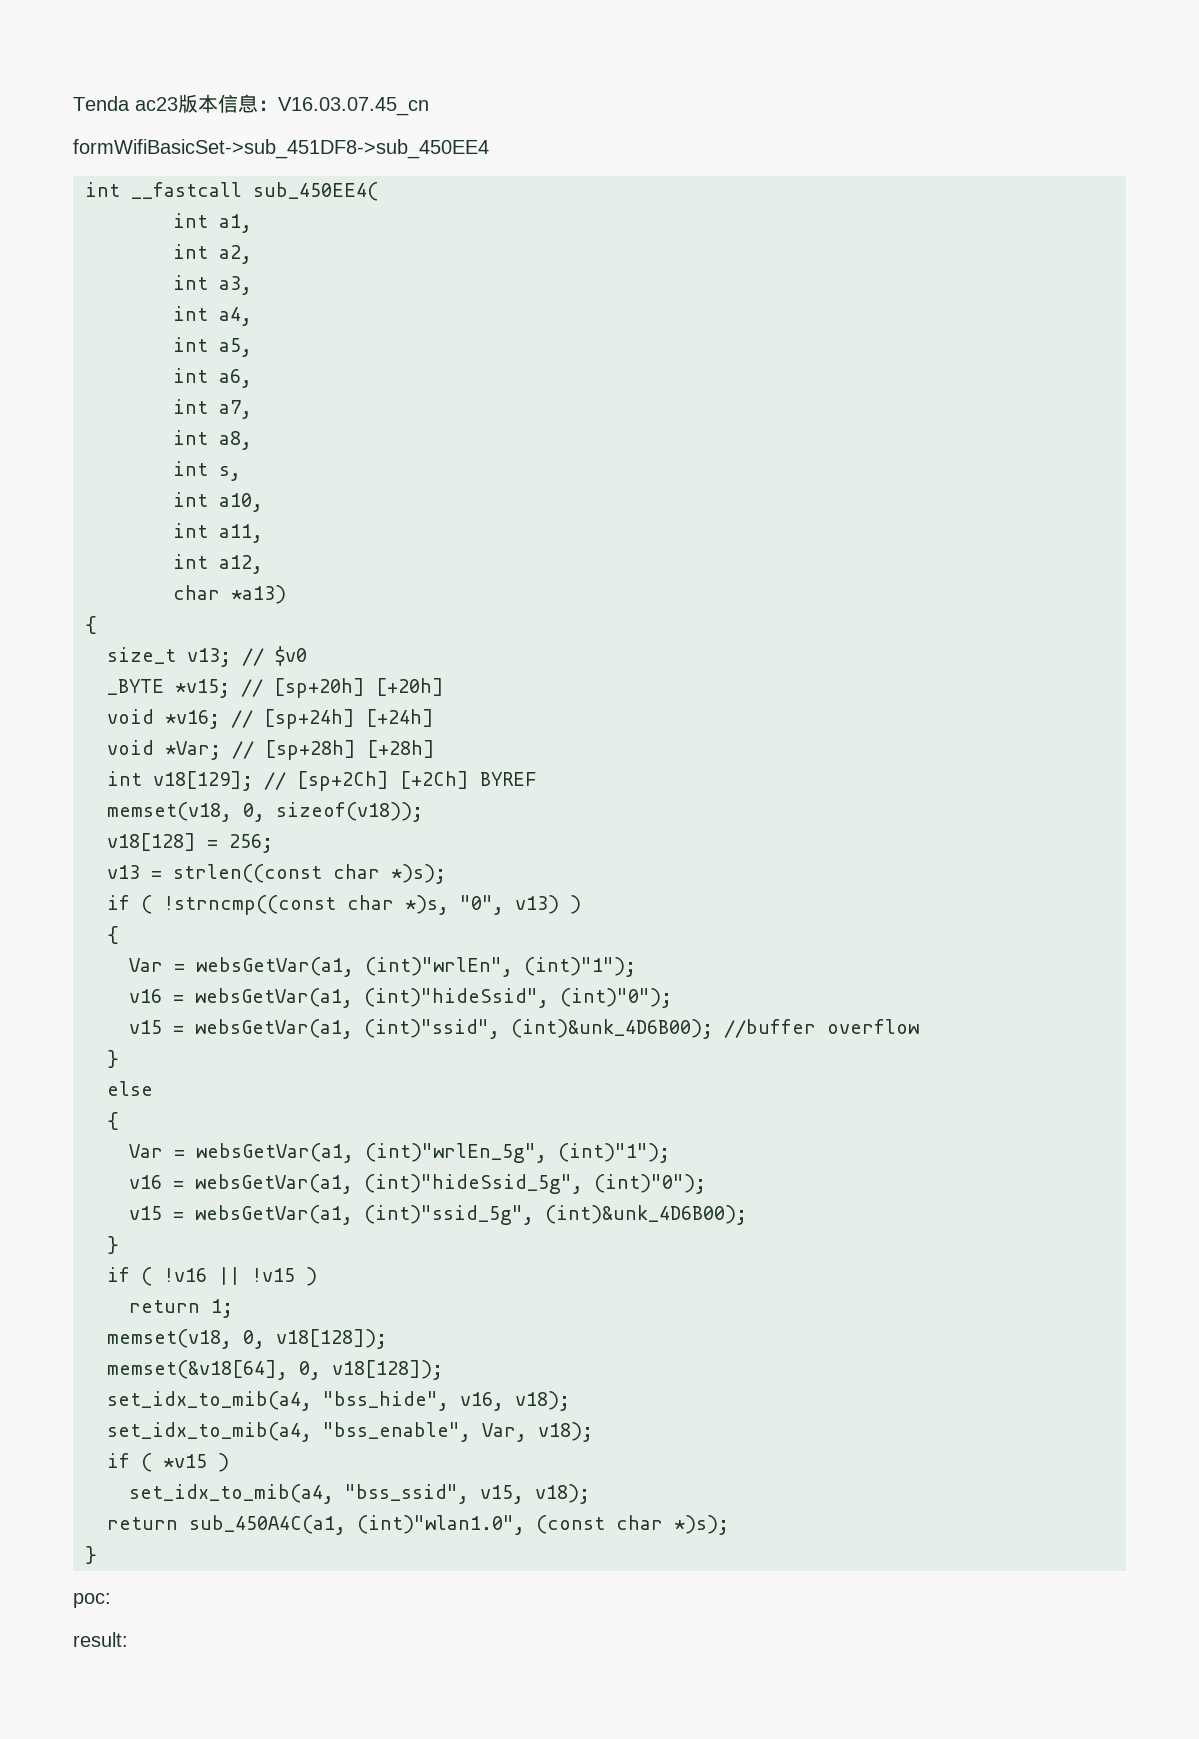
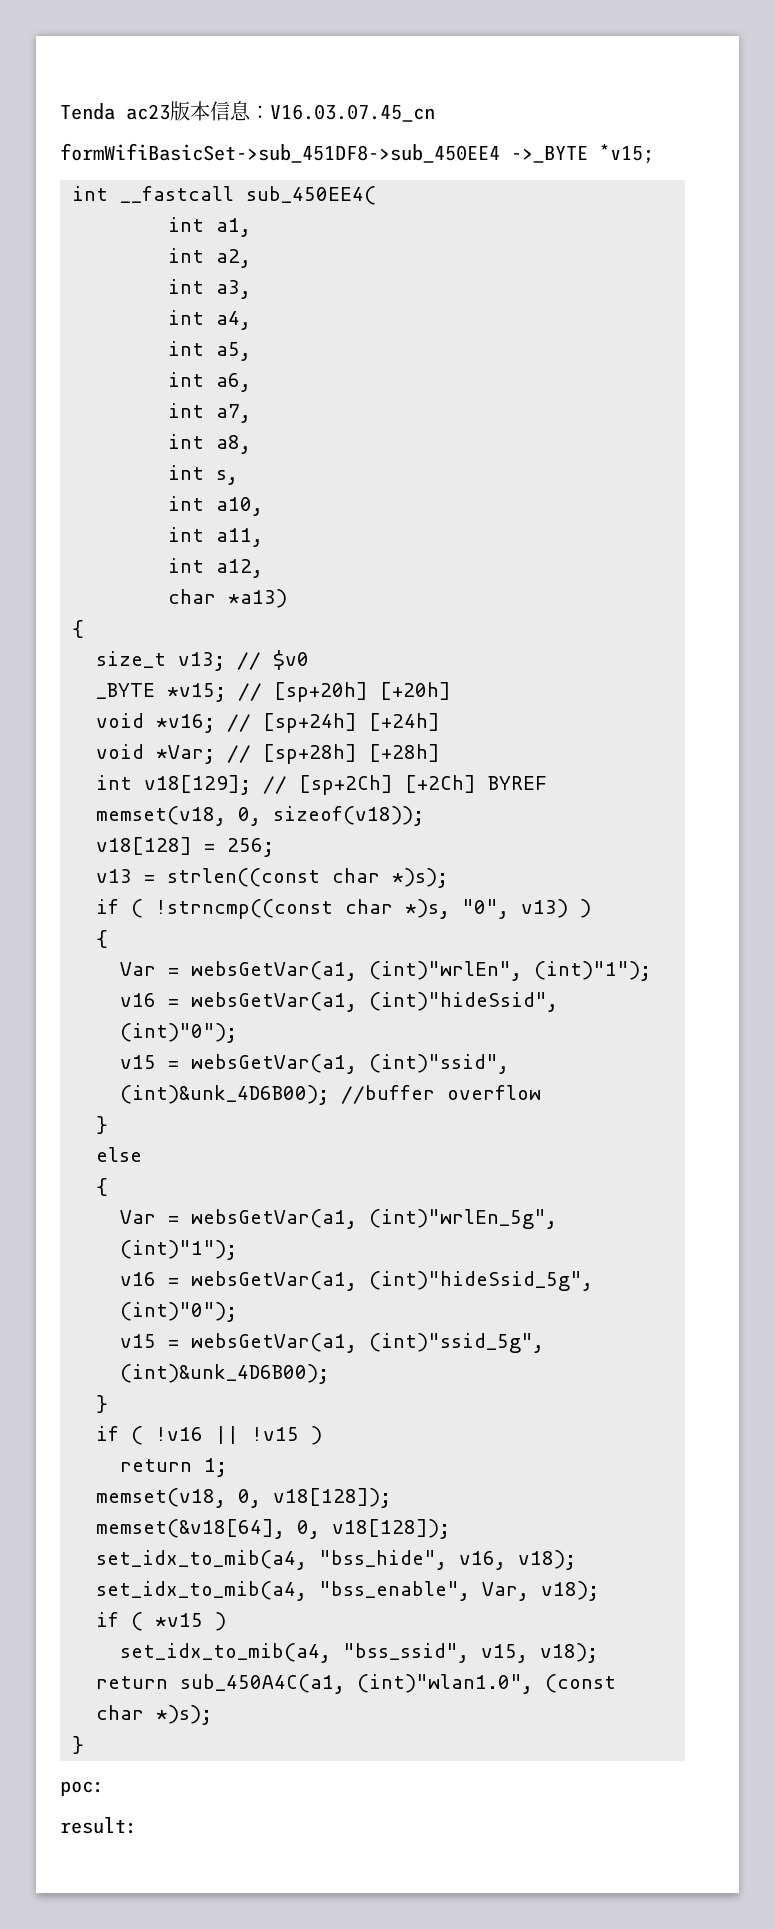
- formWifiBasicSet->sub_451DF8->sub_450EE4
+ formWifiBasicSet->sub_451DF8->sub_450EE4 ->_BYTE *v15;

